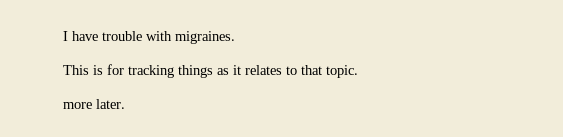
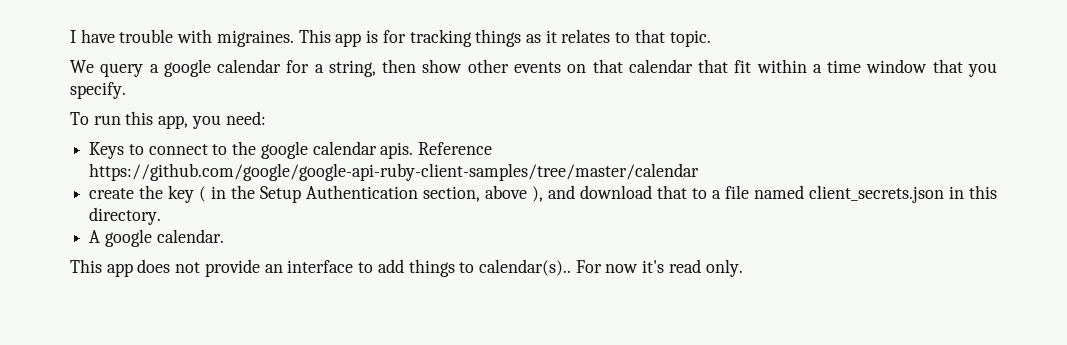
- I have trouble with migraines.
- This is for tracking things as it relates to that topic.
+ I have trouble with migraines. This app is for tracking things as it relates to that topic.
- more later.
+ We query a google calendar for a string, then show other events on that calendar that fit within a time window that you specify.
+ To run this app, you need:
+ Keys to connect to the google calendar apis. Reference https://github.com/google/google-api-ruby-client-samples/tree/master/calendar
+ create the key ( in the Setup Authentication section, above ), and download that to a file named client_secrets.json in this directory.
+ A google calendar.
+ This app does not provide an interface to add things to calendar(s).. For now it's read only.

